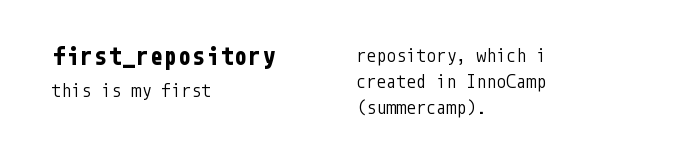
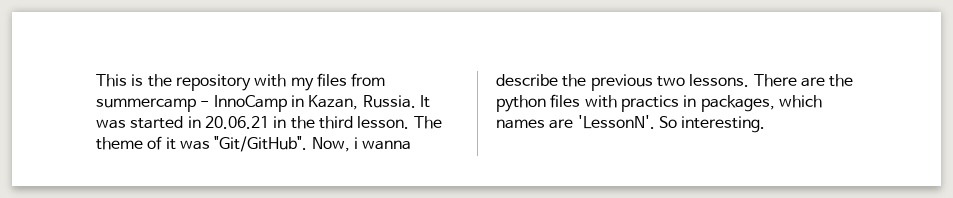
- first_repository
- this is my first repository, which i created in InnoCamp (summercamp).
+ This is the repository with my files from summercamp - InnoCamp in Kazan, Russia. It was started in 20.06.21 in the third lesson. The theme of it was "Git/GitHub". Now, i wanna describe the previous two lessons. There are the python files with practics in packages, which names are 'LessonN'. So interesting.

